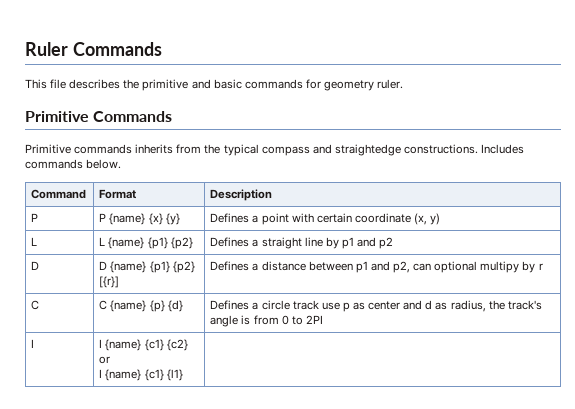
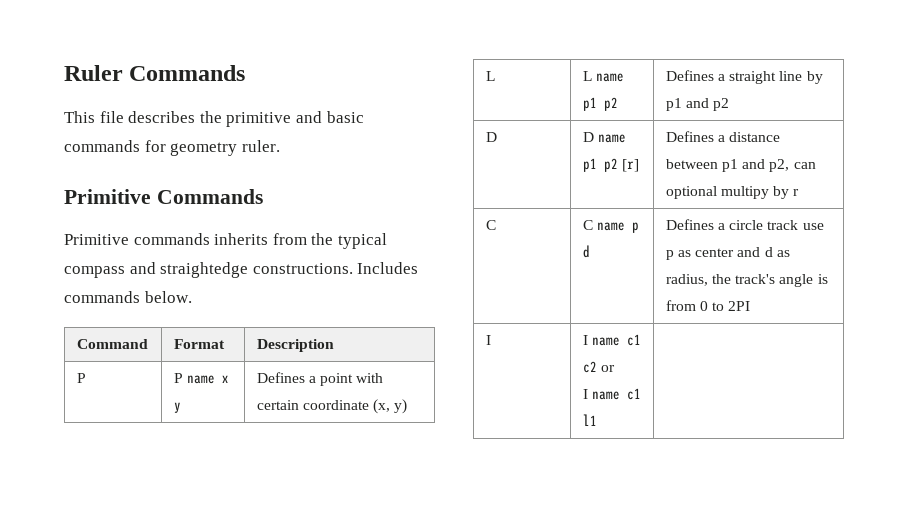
- P | P {name} {x} {y} | Defines a point with certain coordinate (x, y)
+ P | P name x y | Defines a point with certain coordinate (x, y)
- L | L {name} {p1} {p2} | Defines a straight line by p1 and p2
+ L | L name p1 p2 | Defines a straight line by p1 and p2
- D | D {name} {p1} {p2} [{r}] | Defines a distance between p1 and p2, can optional multipy by r
+ D | D name p1 p2 [r] | Defines a distance between p1 and p2, can optional multipy by r
- C | C {name} {p} {d} | Defines a circle track use p as center and d as radius, the track's angle is from 0 to 2PI
+ C | C name p d | Defines a circle track use p as center and d as radius, the track's angle is from 0 to 2PI
- I | I {name} {c1} {c2} or
- I {name} {c1} {l1} |
+ I | I name c1 c2 or
+ I name c1 l1 |

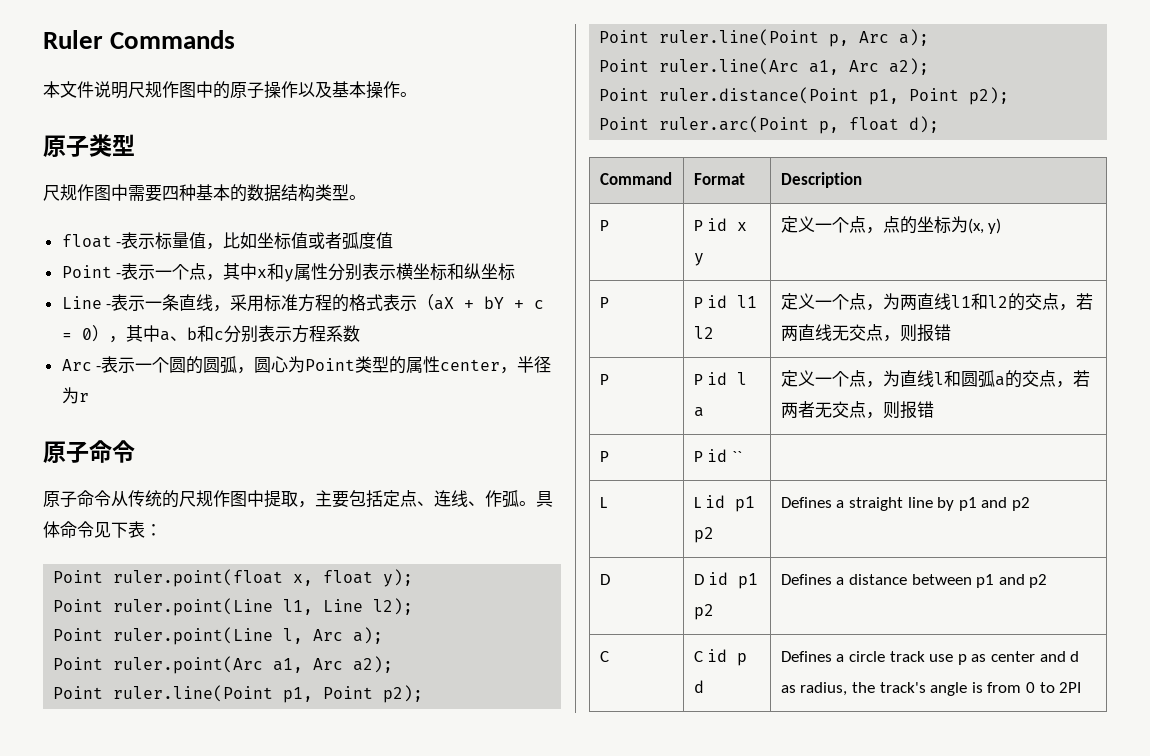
- This file describes the primitive and basic commands for geometry ruler.
- Primitive Commands
- Primitive commands inherits from the typical compass and straightedge constructions. Includes commands below.
+ 本文件说明尺规作图中的原子操作以及基本操作。
+ 原子类型
+ 尺规作图中需要四种基本的数据结构类型。
+ float -表示标量值，比如坐标值或者弧度值
+ Point -表示一个点，其中x和y属性分别表示横坐标和纵坐标
+ Line -表示一条直线，采用标准方程的格式表示（aX + bY + c = 0），其中a、b和c分别表示方程系数
+ Arc -表示一个圆的圆弧，圆心为Point类型的属性center，半径为r
+ 原子命令
+ 原子命令从传统的尺规作图中提取，主要包括定点、连线、作弧。具体命令见下表：
+ Point ruler.point(float x, float y);
+ Point ruler.point(Line l1, Line l2);
+ Point ruler.point(Line l, Arc a);
+ Point ruler.point(Arc a1, Arc a2);
+ Point ruler.line(Point p1, Point p2);
+ Point ruler.line(Point p, Arc a);
+ Point ruler.line(Arc a1, Arc a2);
+ Point ruler.distance(Point p1, Point p2);
+ Point ruler.arc(Point p, float d);
- P | P name x y | Defines a point with certain coordinate (x, y)
+ P | P id x y | 定义一个点，点的坐标为(x, y)
+ P | P id l1 l2 | 定义一个点，为两直线l1和l2的交点，若两直线无交点，则报错
+ P | P id l a | 定义一个点，为直线l和圆弧a的交点，若两者无交点，则报错
+ P | P id `` |
- L | L name p1 p2 | Defines a straight line by p1 and p2
+ L | L id p1 p2 | Defines a straight line by p1 and p2
- D | D name p1 p2 [r] | Defines a distance between p1 and p2, can optional multipy by r
+ D | D id p1 p2 | Defines a distance between p1 and p2
- C | C name p d | Defines a circle track use p as center and d as radius, the track's angle is from 0 to 2PI
+ C | C id p d | Defines a circle track use p as center and d as radius, the track's angle is from 0 to 2PI
- I | I name c1 c2 or
- I name c1 l1 |

